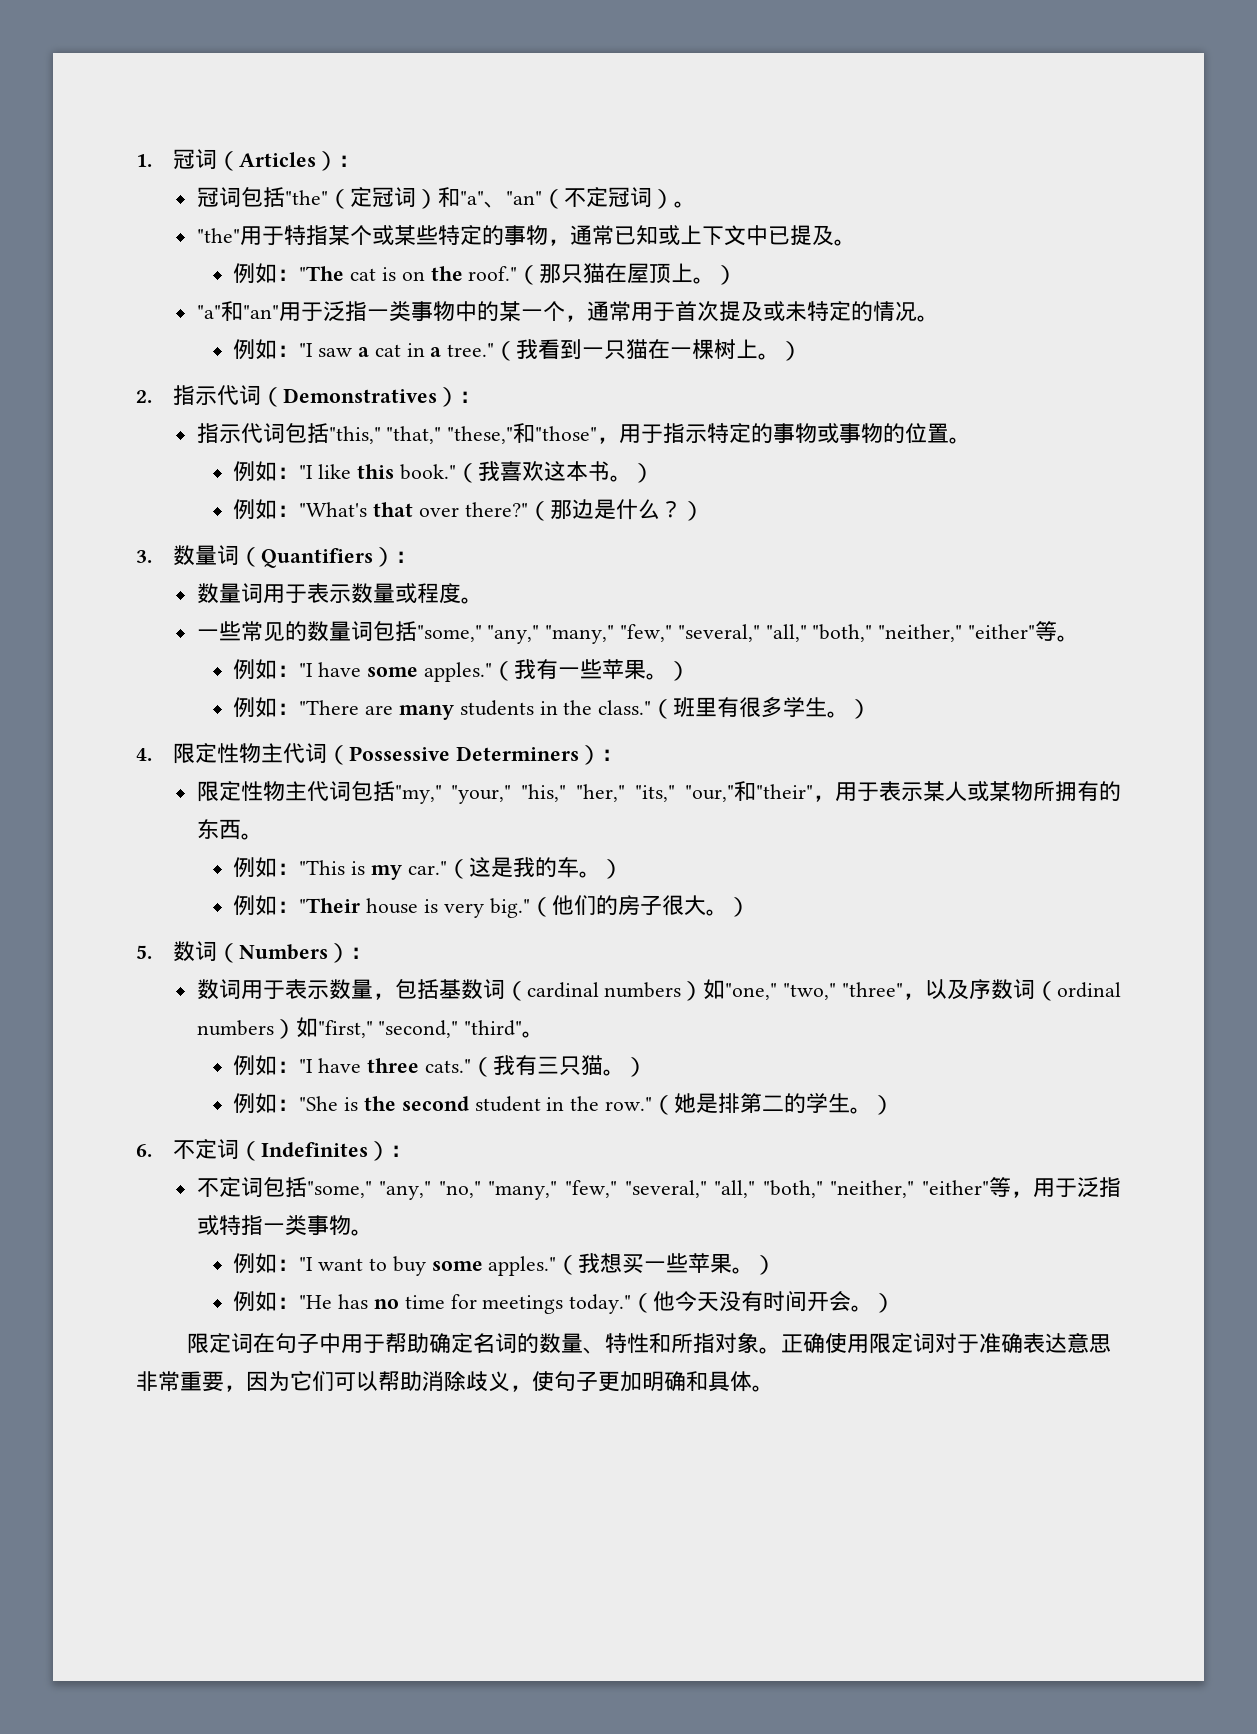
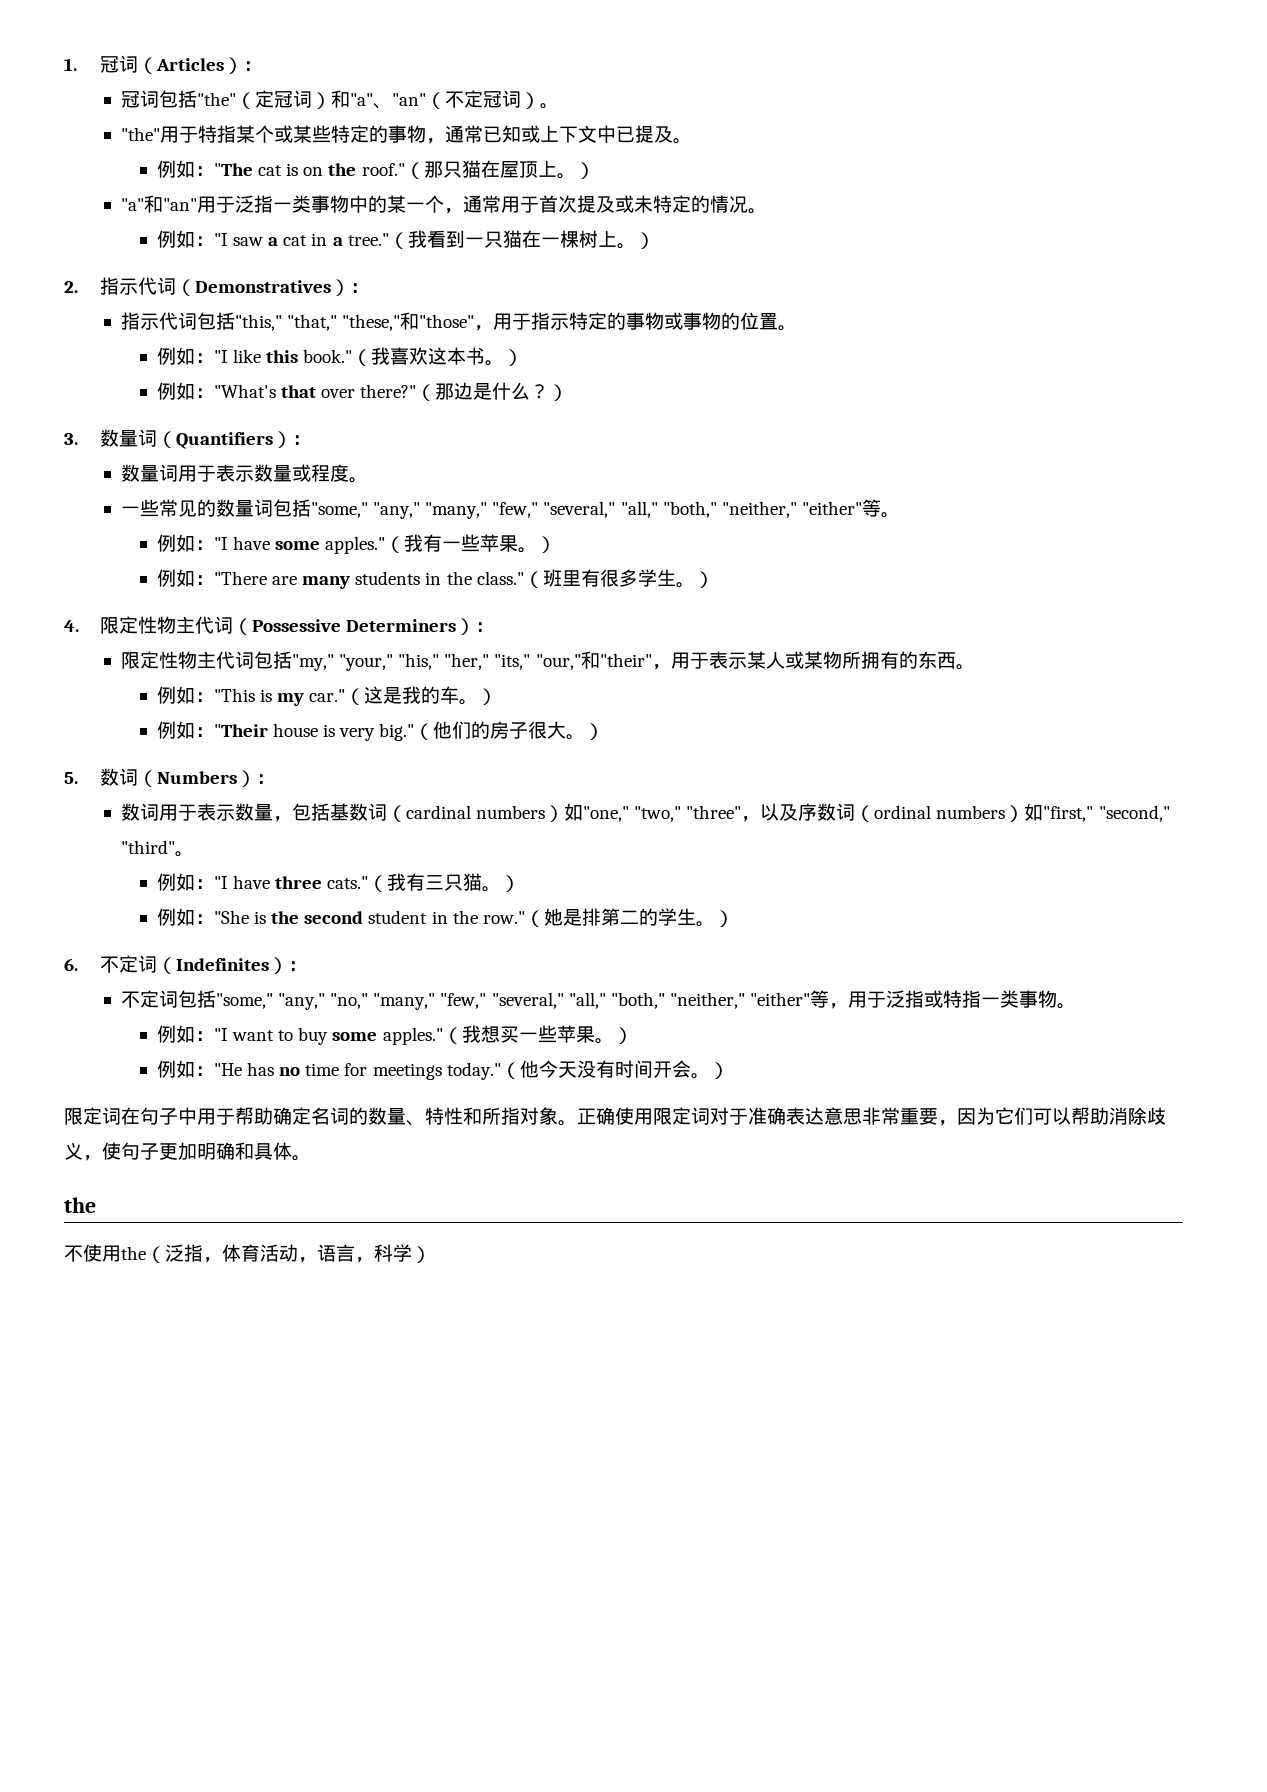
  正确使用限定词对于准确表达意思非常重要，因为它们可以帮助消除歧义，使句子更加明确和具体。
+ the
+ 不使用the（泛指，体育活动，语言，科学）

